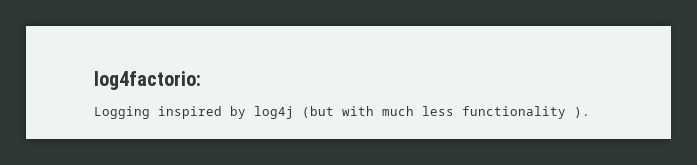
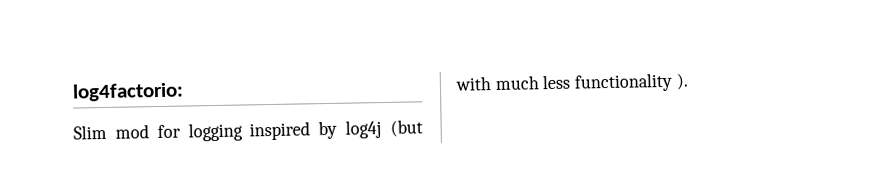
- Logging inspired by log4j (but with much less functionality ).
+ Slim mod for logging inspired by log4j (but with much less functionality ).

